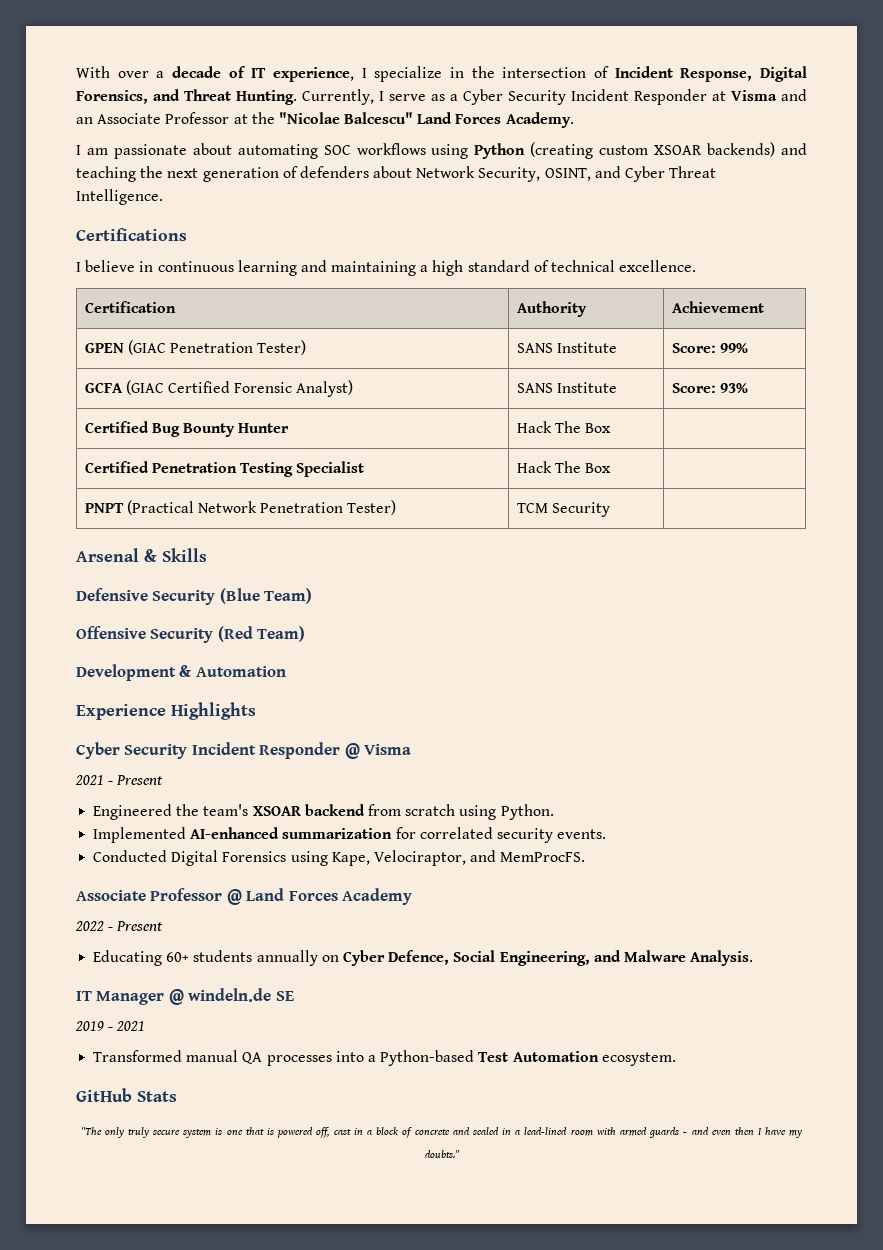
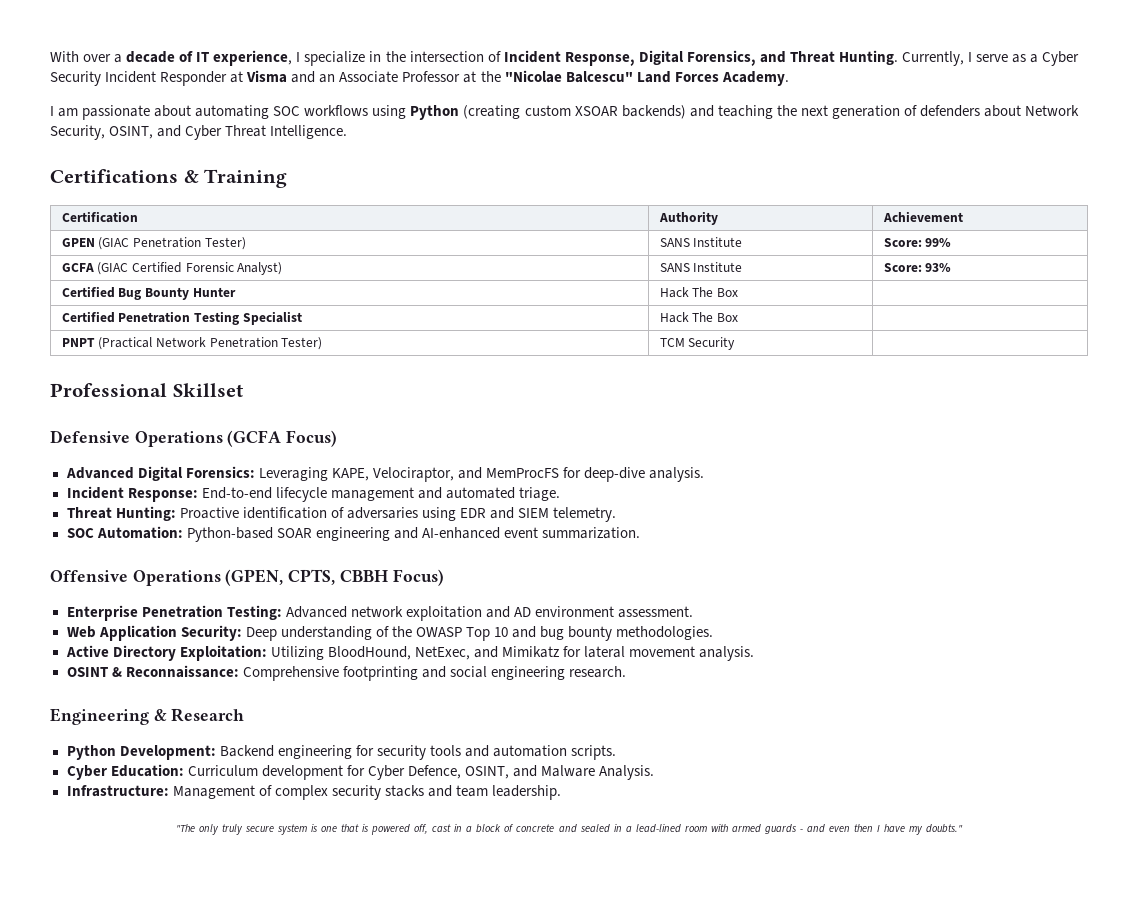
- Certifications
- I believe in continuous learning and maintaining a high standard of technical excellence.
+ Certifications & Training
- Arsenal & Skills
- Defensive Security (Blue Team)
- Offensive Security (Red Team)
- Development & Automation
- Experience Highlights
- Cyber Security Incident Responder @ Visma
- 2021 - Present
- Engineered the team's XSOAR backend from scratch using Python.
- Implemented AI-enhanced summarization for correlated security events.
- Conducted Digital Forensics using Kape, Velociraptor, and MemProcFS.
- Associate Professor @ Land Forces Academy
- 2022 - Present
- Educating 60+ students annually on Cyber Defence, Social Engineering, and Malware Analysis.
- IT Manager @ windeln.de SE
- 2019 - 2021
- Transformed manual QA processes into a Python-based Test Automation ecosystem.
- GitHub Stats
+ Professional Skillset
+ Defensive Operations (GCFA Focus)
+ Advanced Digital Forensics: Leveraging KAPE, Velociraptor, and MemProcFS for deep-dive analysis.
+ Incident Response: End-to-end lifecycle management and automated triage.
+ Threat Hunting: Proactive identification of adversaries using EDR and SIEM telemetry.
+ SOC Automation: Python-based SOAR engineering and AI-enhanced event summarization.
+ Offensive Operations (GPEN, CPTS, CBBH Focus)
+ Enterprise Penetration Testing: Advanced network exploitation and AD environment assessment.
+ Web Application Security: Deep understanding of the OWASP Top 10 and bug bounty methodologies.
+ Active Directory Exploitation: Utilizing BloodHound, NetExec, and Mimikatz for lateral movement analysis.
+ OSINT & Reconnaissance: Comprehensive footprinting and social engineering research.
+ Engineering & Research
+ Python Development: Backend engineering for security tools and automation scripts.
+ Cyber Education: Curriculum development for Cyber Defence, OSINT, and Malware Analysis.
+ Infrastructure: Management of complex security stacks and team leadership.

